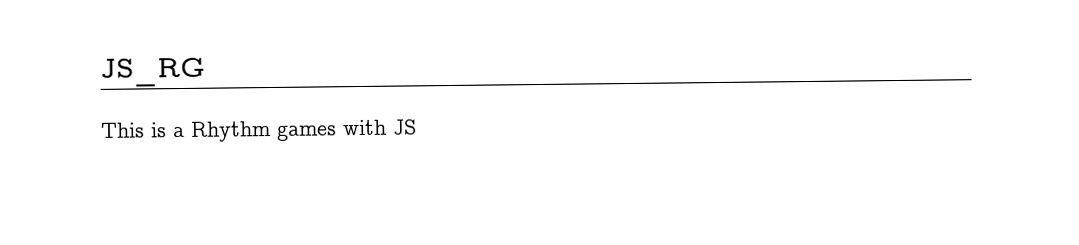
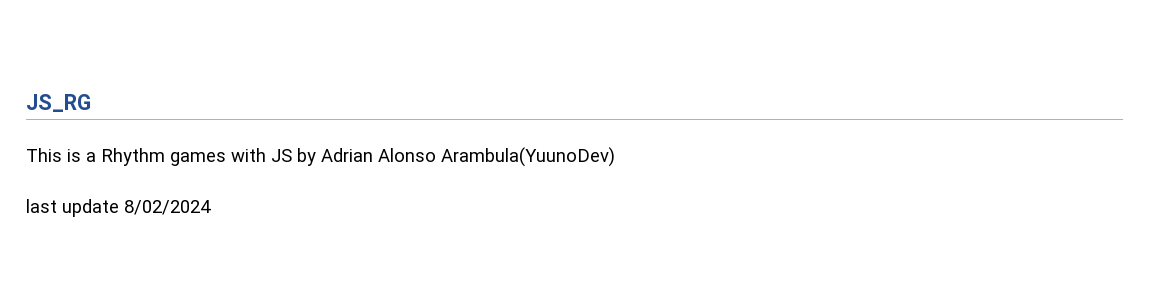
- This is a Rhythm games with JS
+ This is a Rhythm games with JS by Adrian Alonso Arambula(YuunoDev)
+ last update 8/02/2024

